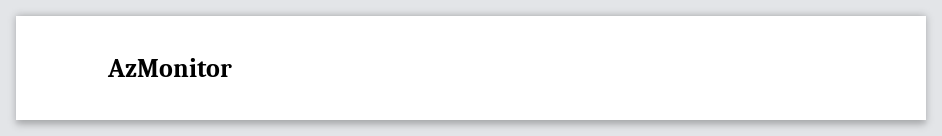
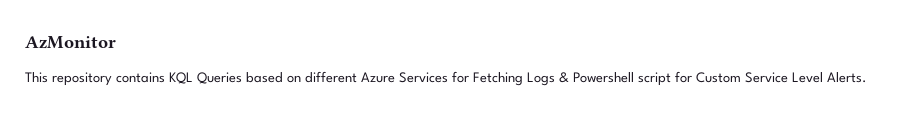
+ This repository contains KQL Queries based on different Azure Services for Fetching Logs & Powershell script for Custom Service Level Alerts.

